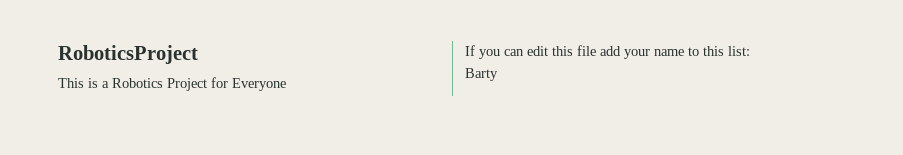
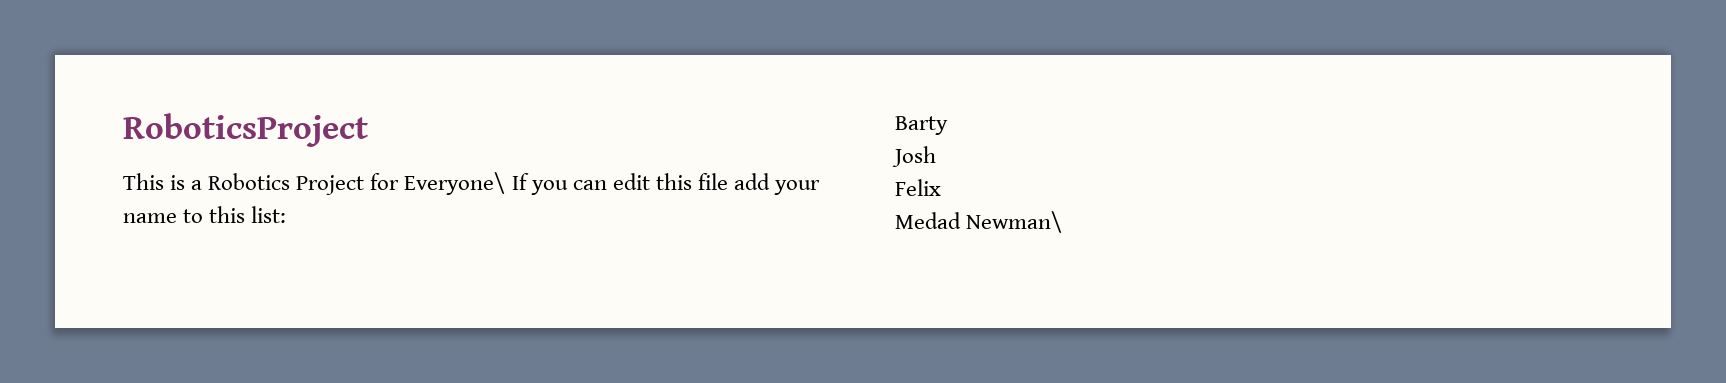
- This is a Robotics Project for Everyone
- If you can edit this file add your name to this list:
+ This is a Robotics Project for Everyone\ If you can edit this file add your name to this list:
+ Josh
+ Felix
+ Medad Newman\

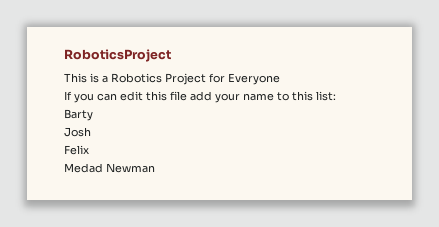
- This is a Robotics Project for Everyone\ If you can edit this file add your name to this list:
+ This is a Robotics Project for Everyone
+ If you can edit this file add your name to this list:
- Medad Newman\
+ Medad Newman

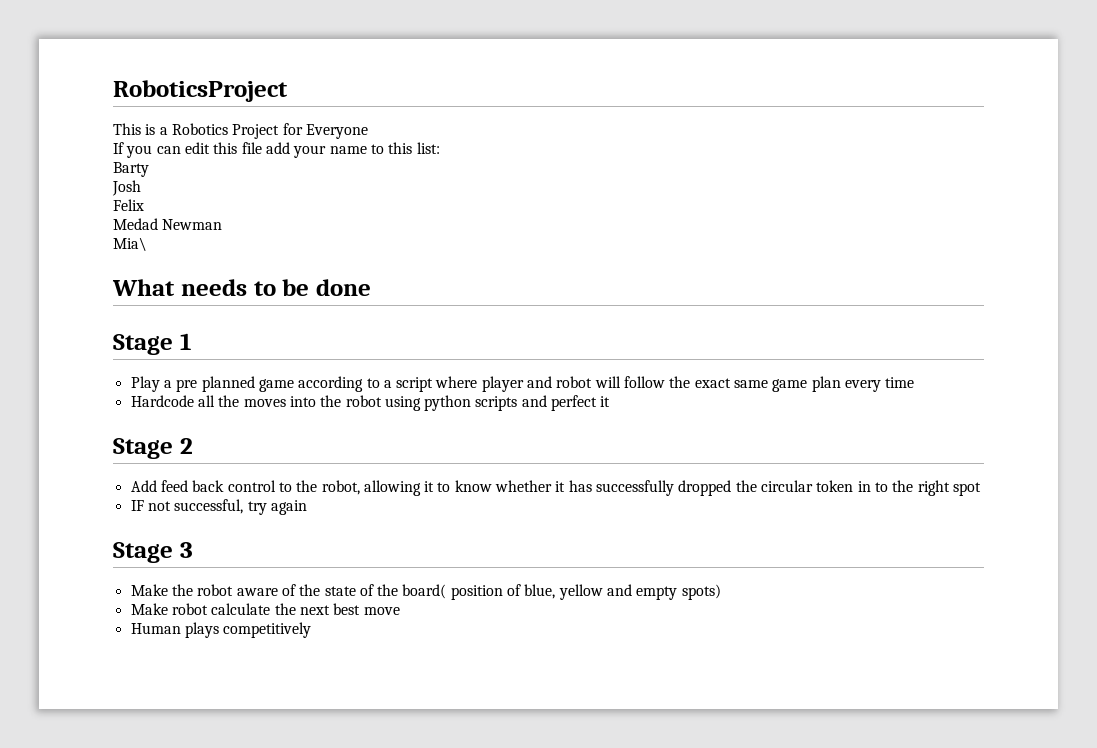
+ Mia\
+ What needs to be done
+ Stage 1
+ Play a pre planned game according to a script where player and robot will follow the exact same game plan every time
+ Hardcode all the moves into the robot using python scripts and perfect it
+ Stage 2
+ Add feed back control to the robot, allowing it to know whether it has successfully dropped the circular token in to the right spot
+ IF not successful, try again
+ Stage 3
+ Make the robot aware of the state of the board( position of blue, yellow and empty spots)
+ Make robot calculate the next best move
+ Human plays competitively

